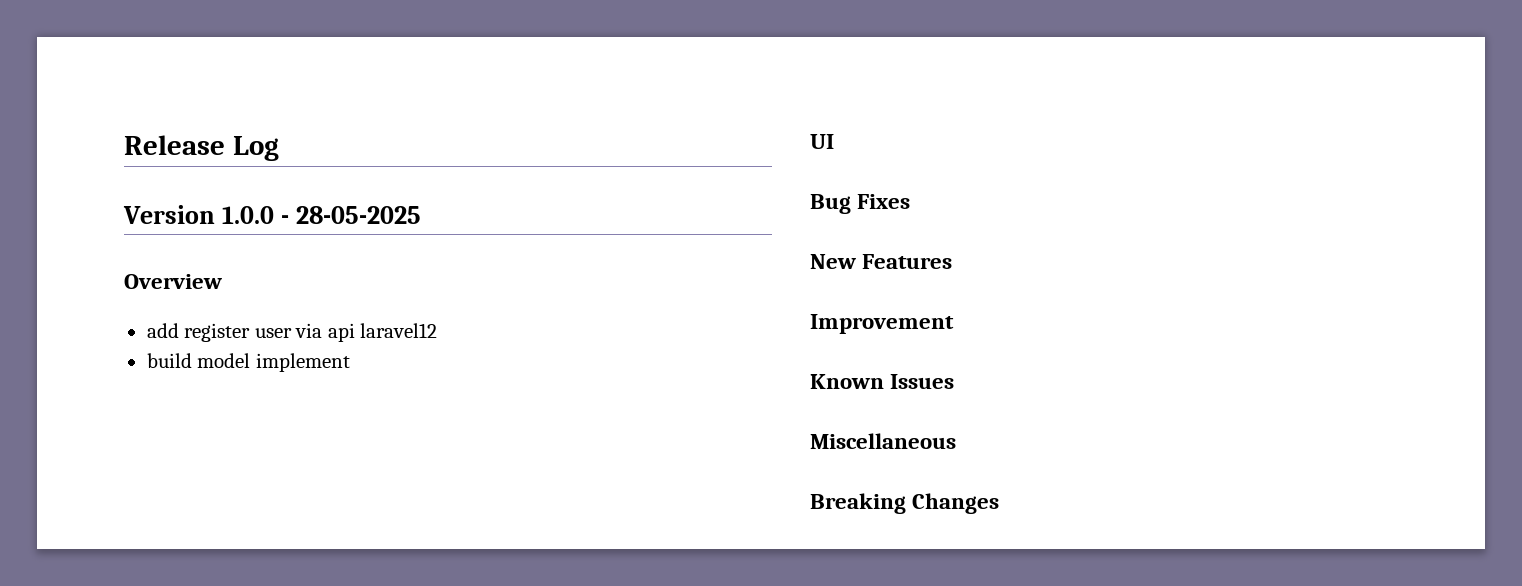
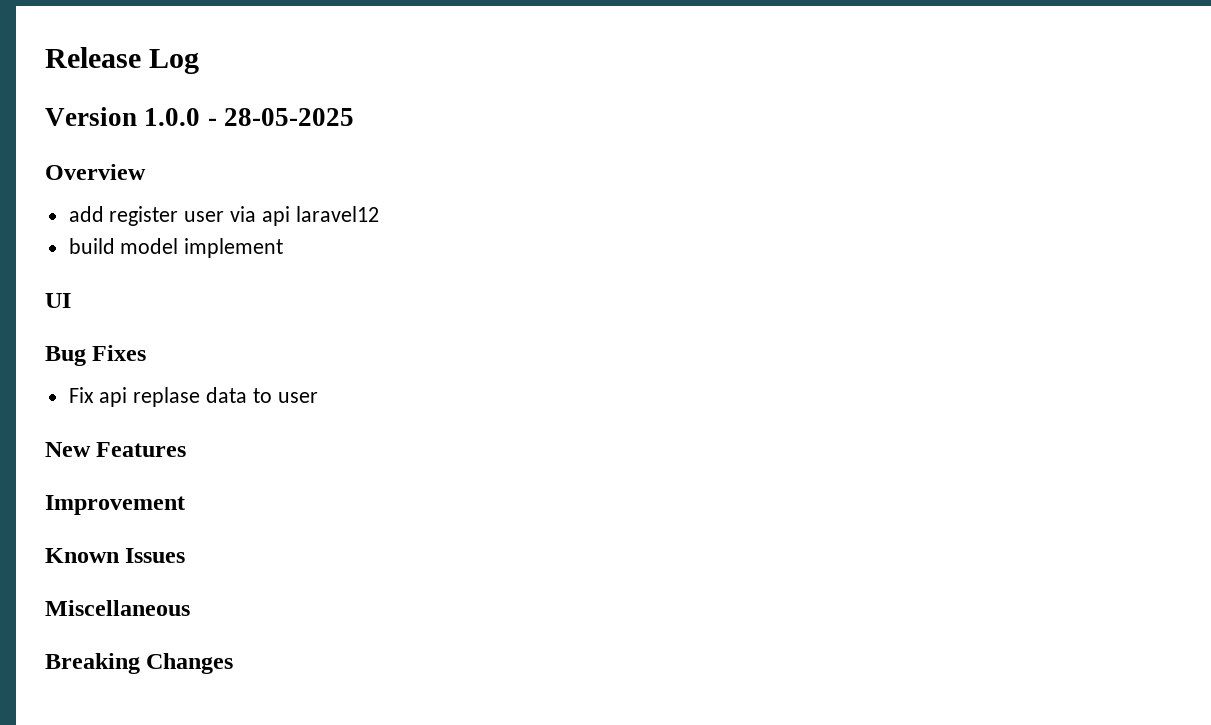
+ Fix api replase data to user

